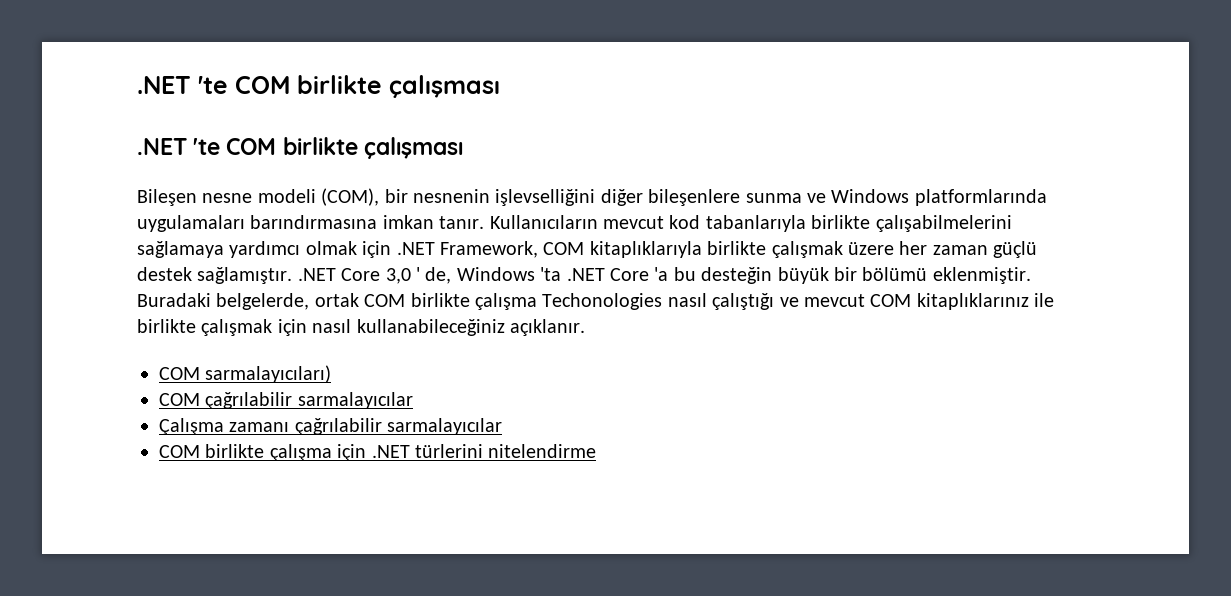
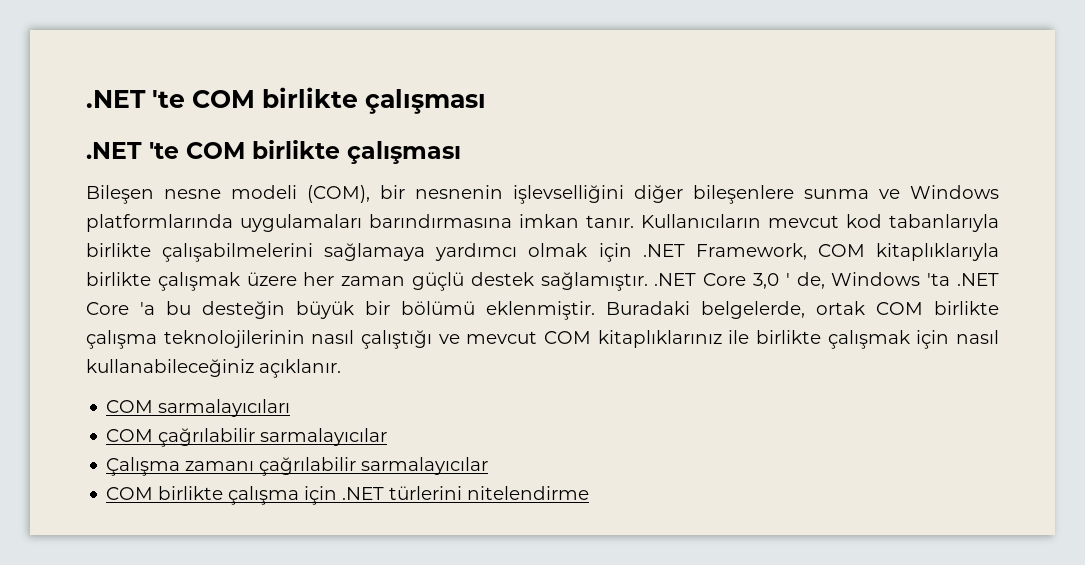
- Buradaki belgelerde, ortak COM birlikte çalışma Techonologies nasıl çalıştığı ve mevcut COM kitaplıklarınız ile birlikte çalışmak için nasıl kullanabileceğiniz açıklanır.
+ Buradaki belgelerde, ortak COM birlikte çalışma teknolojilerinin nasıl çalıştığı ve mevcut COM kitaplıklarınız ile birlikte çalışmak için nasıl kullanabileceğiniz açıklanır.
- COM sarmalayıcıları)
+ COM sarmalayıcıları

